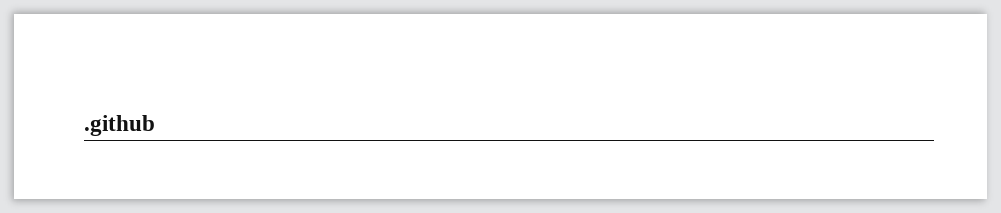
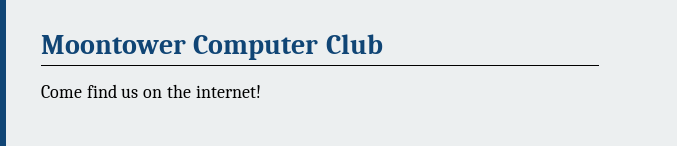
- .github
+ Moontower Computer Club
+ Come find us on the internet!

